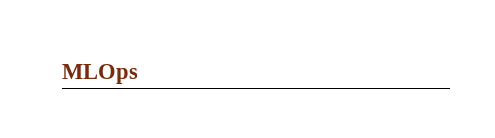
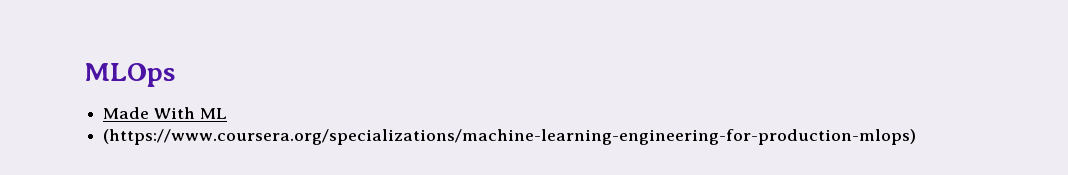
+ Made With ML
+ (https://www.coursera.org/specializations/machine-learning-engineering-for-production-mlops)

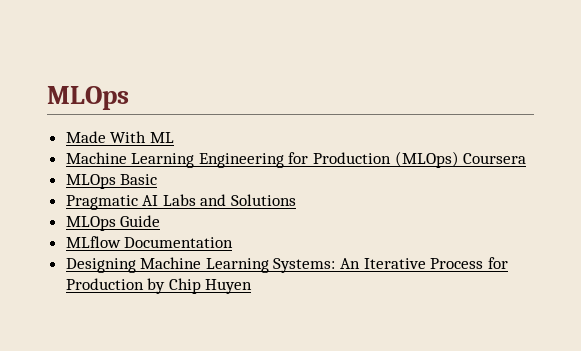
- (https://www.coursera.org/specializations/machine-learning-engineering-for-production-mlops)
+ Machine Learning Engineering for Production (MLOps) Coursera
+ MLOps Basic
+ Pragmatic AI Labs and Solutions
+ MLOps Guide
+ MLflow Documentation
+ Designing Machine Learning Systems: An Iterative Process for Production by Chip Huyen

